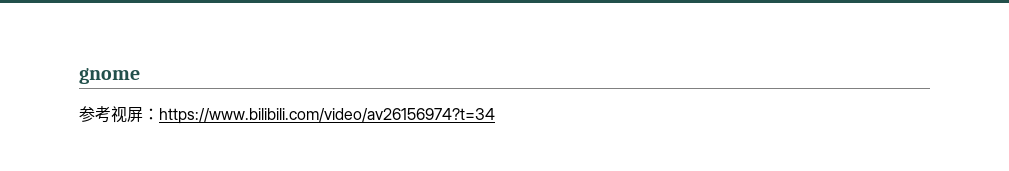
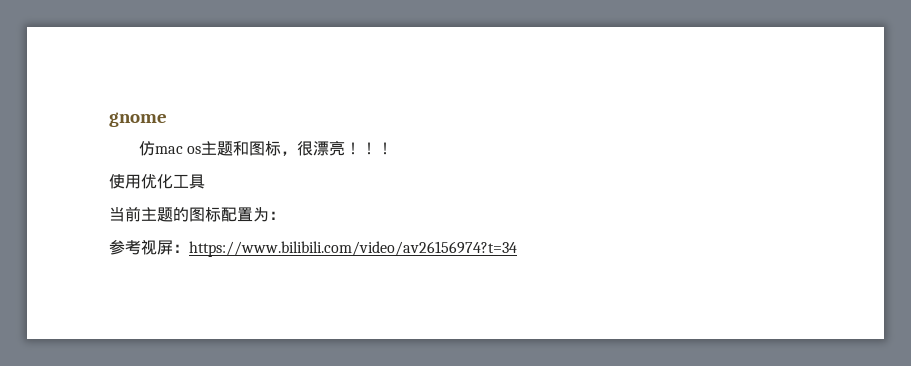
+ 仿mac os主题和图标，很漂亮！！！
+ 使用优化工具
+ 当前主题的图标配置为：

